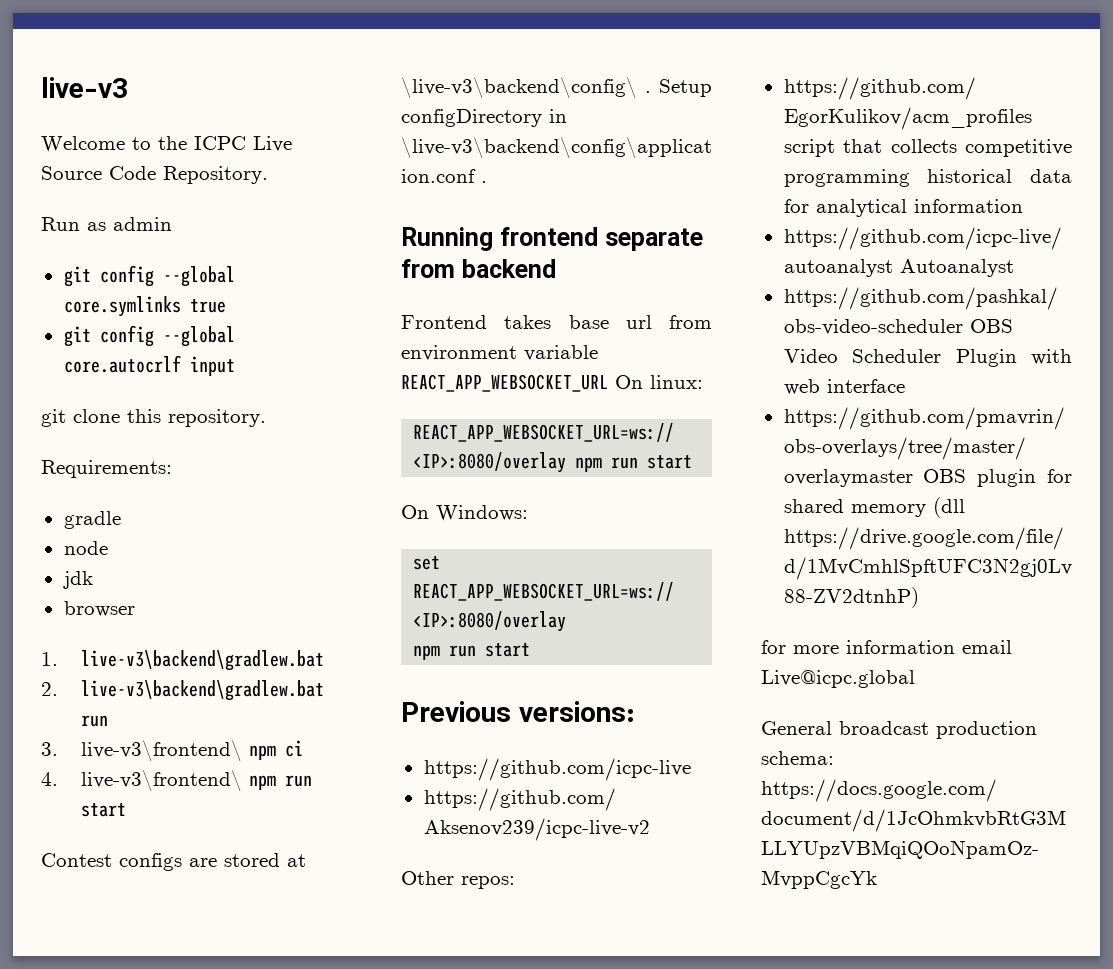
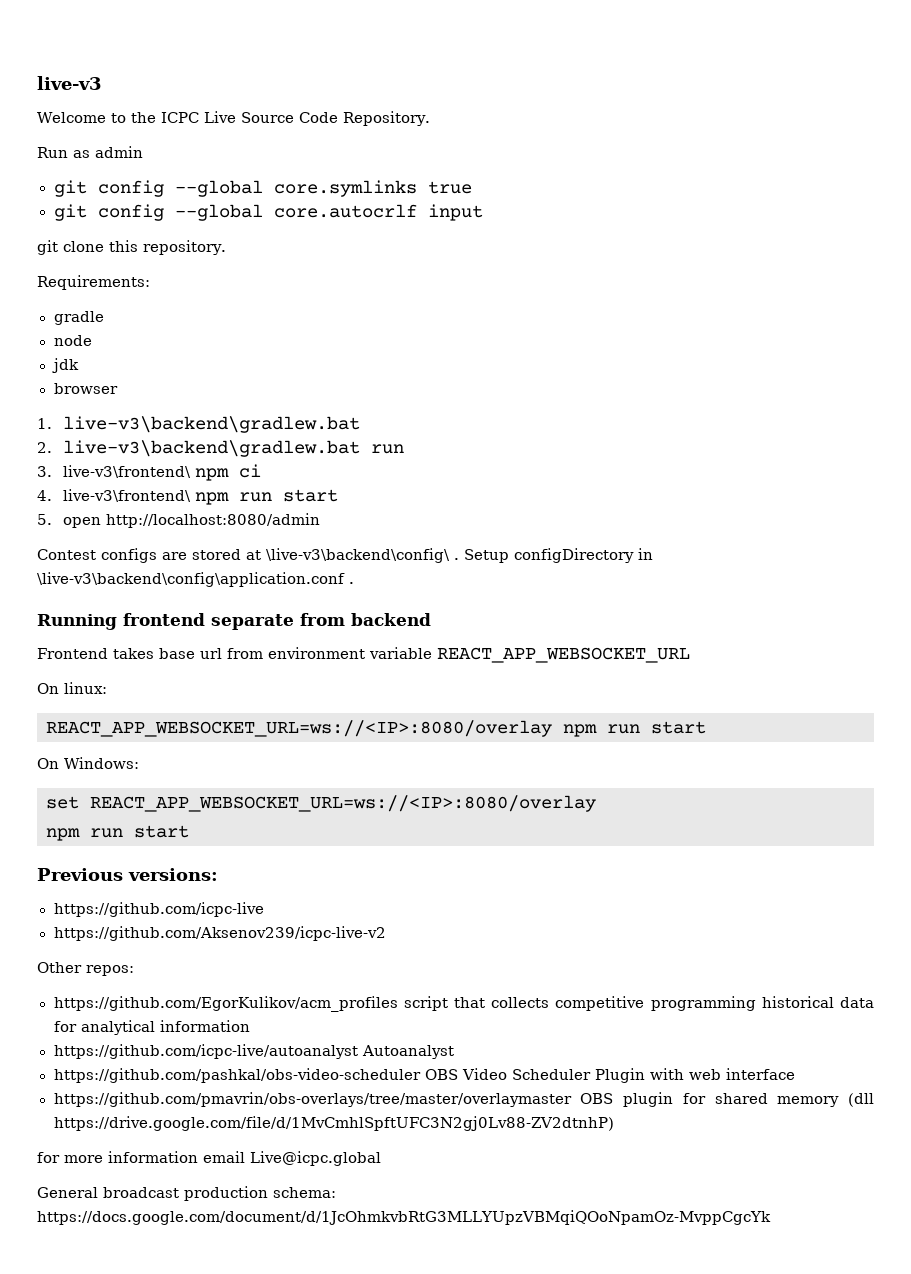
+ 5. open http://localhost:8080/admin
- Frontend takes base url from environment variable REACT_APP_WEBSOCKET_URL On linux:
+ Frontend takes base url from environment variable REACT_APP_WEBSOCKET_URL
+ On linux:

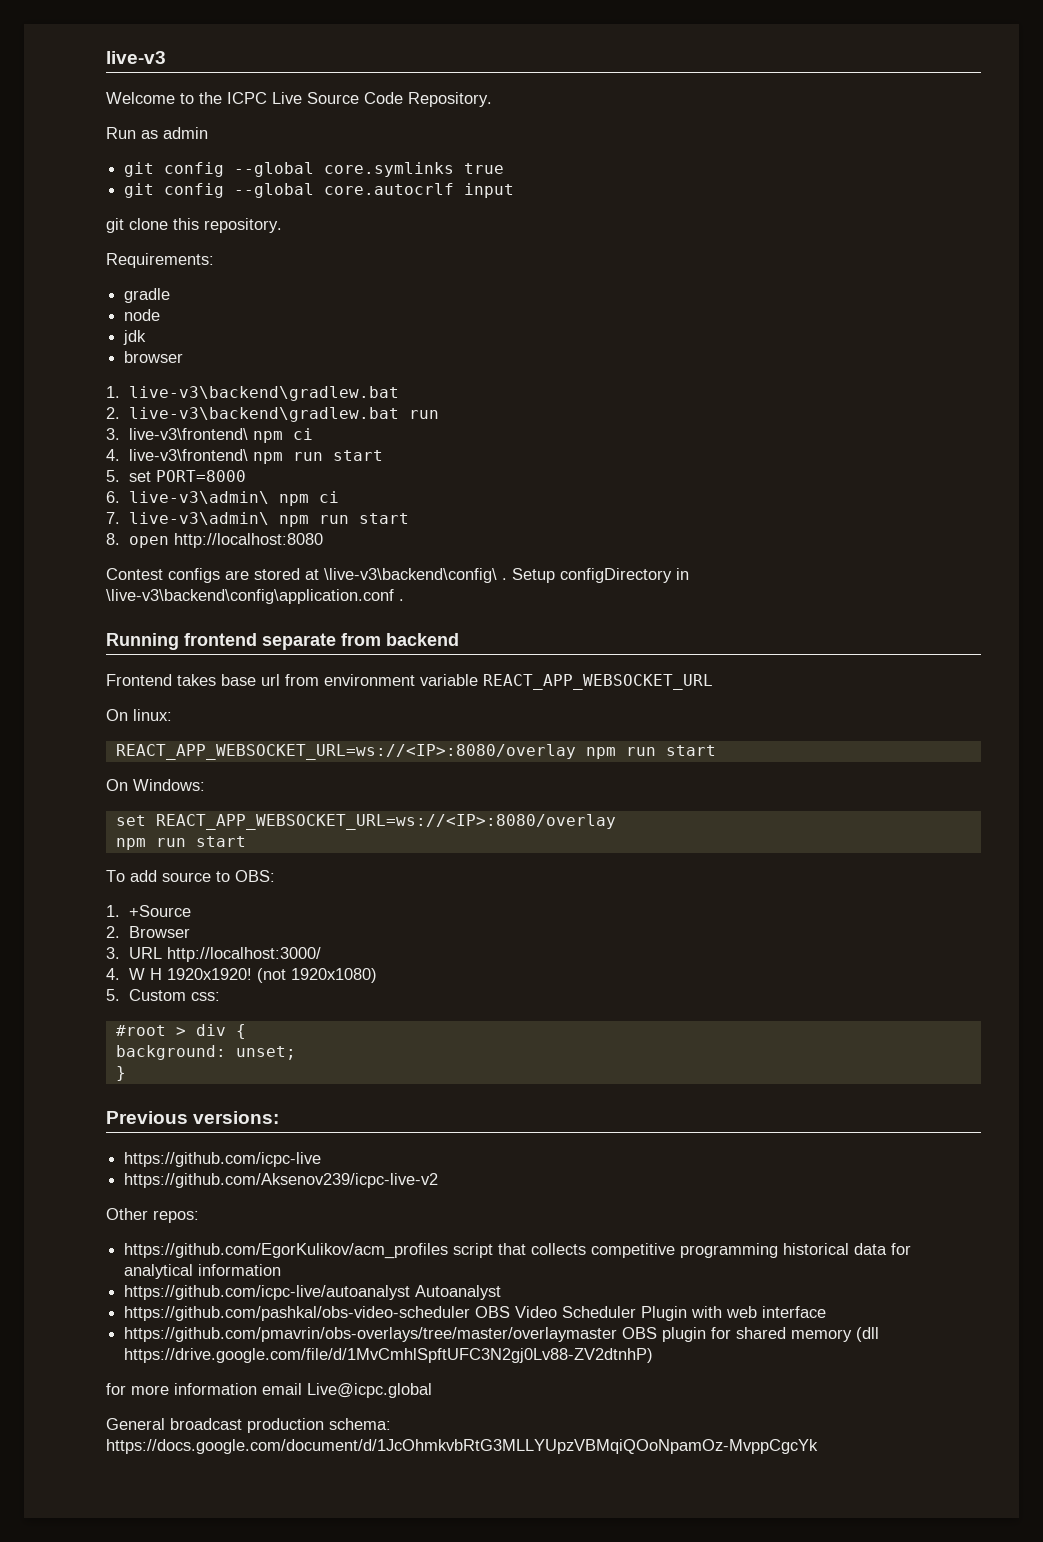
- 5. open http://localhost:8080/admin
+ 5. set PORT=8000
+ 6. live-v3\admin\ npm ci
+ 7. live-v3\admin\ npm run start
+ 8. open http://localhost:8080
+ To add source to OBS:
+ 1. +Source
+ 2. Browser
+ 3. URL http://localhost:3000/
+ 4. W H 1920x1920! (not 1920x1080)
+ 5. Custom css:
+ #root > div {
+ background: unset;
+ }

